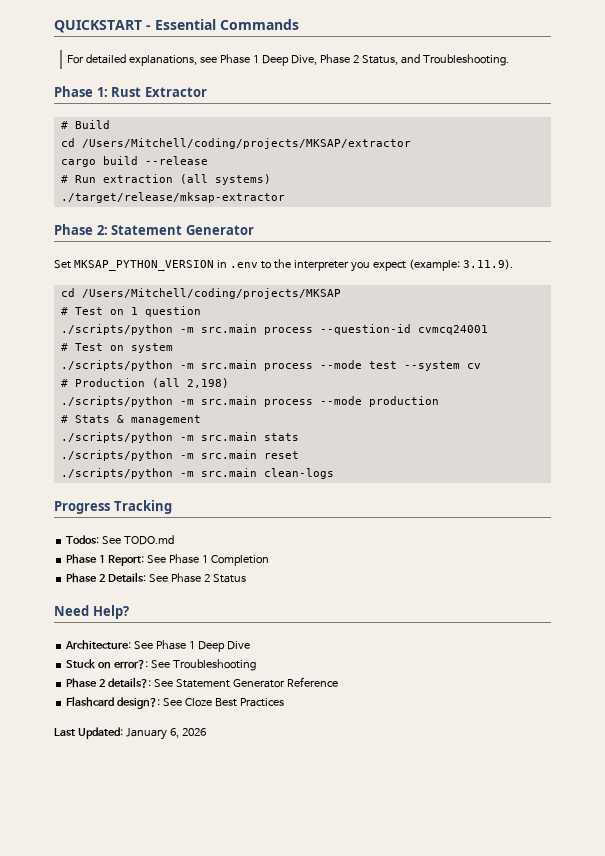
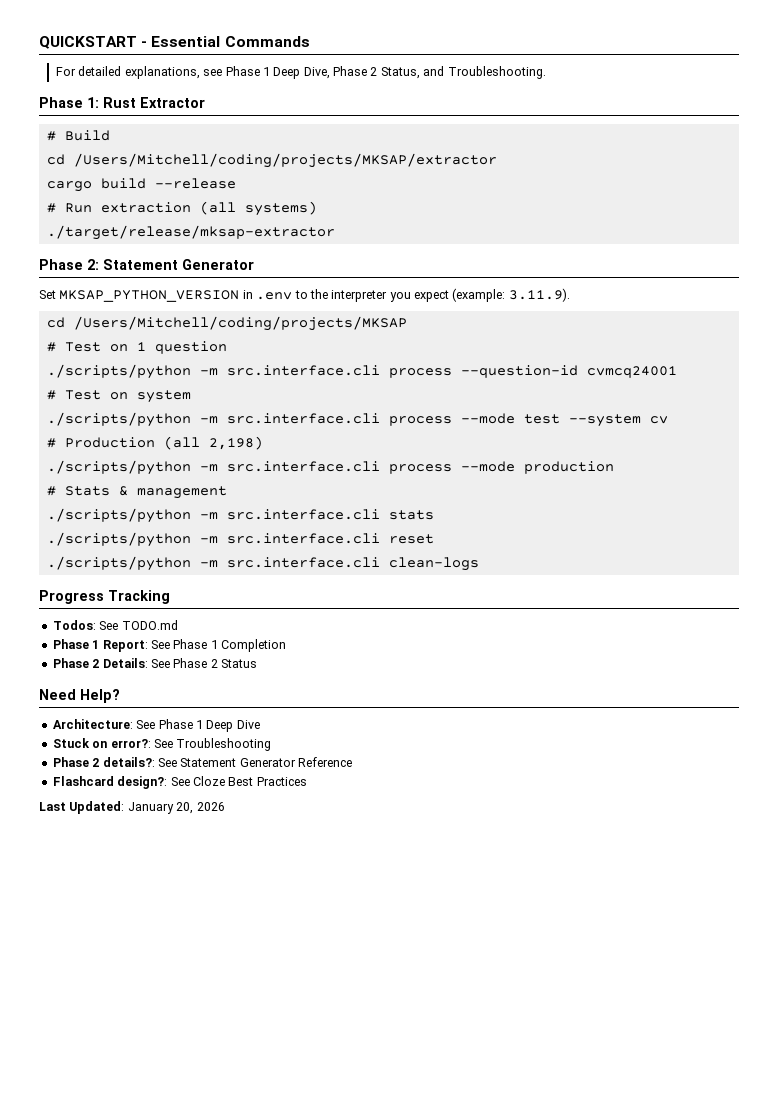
- ./scripts/python -m src.main process --question-id cvmcq24001
+ ./scripts/python -m src.interface.cli process --question-id cvmcq24001
- ./scripts/python -m src.main process --mode test --system cv
+ ./scripts/python -m src.interface.cli process --mode test --system cv
- ./scripts/python -m src.main process --mode production
+ ./scripts/python -m src.interface.cli process --mode production
- ./scripts/python -m src.main stats
+ ./scripts/python -m src.interface.cli stats
- ./scripts/python -m src.main reset
+ ./scripts/python -m src.interface.cli reset
- ./scripts/python -m src.main clean-logs
+ ./scripts/python -m src.interface.cli clean-logs
- Last Updated: January 6, 2026
+ Last Updated: January 20, 2026

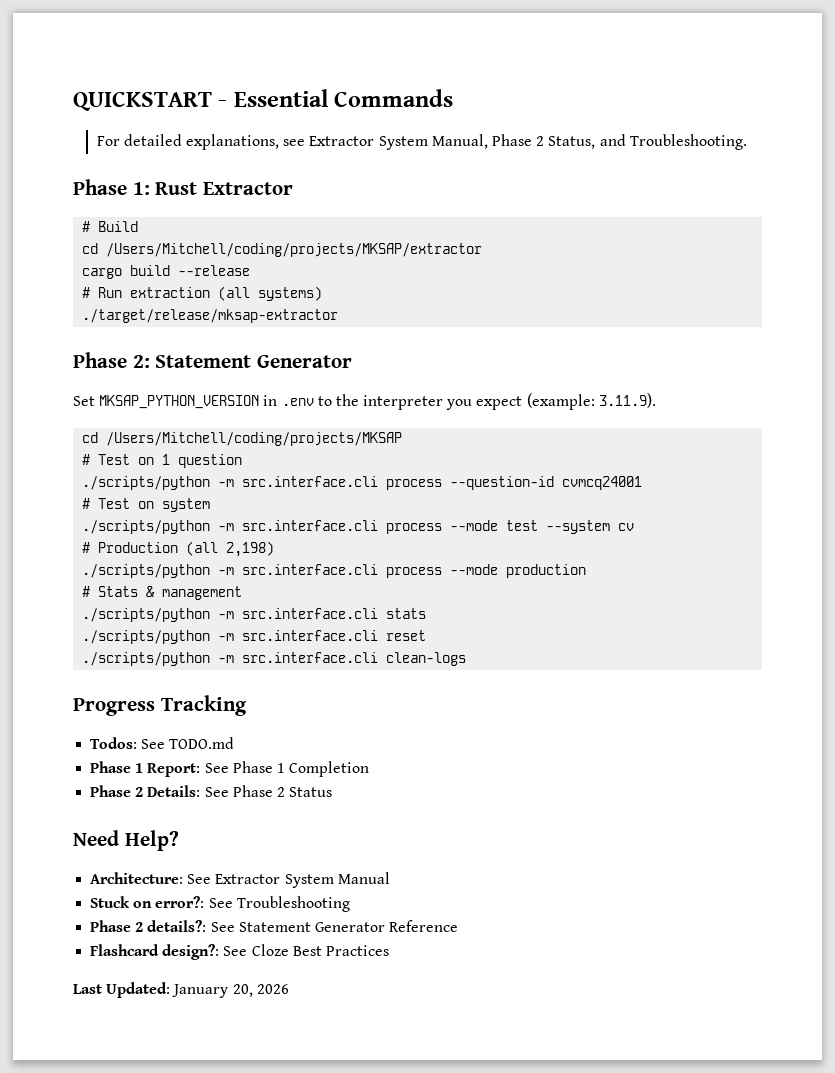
- For detailed explanations, see Phase 1 Deep Dive, Phase 2 Status, and Troubleshooting.
+ For detailed explanations, see Extractor System Manual, Phase 2 Status, and Troubleshooting.
- Architecture: See Phase 1 Deep Dive
+ Architecture: See Extractor System Manual

